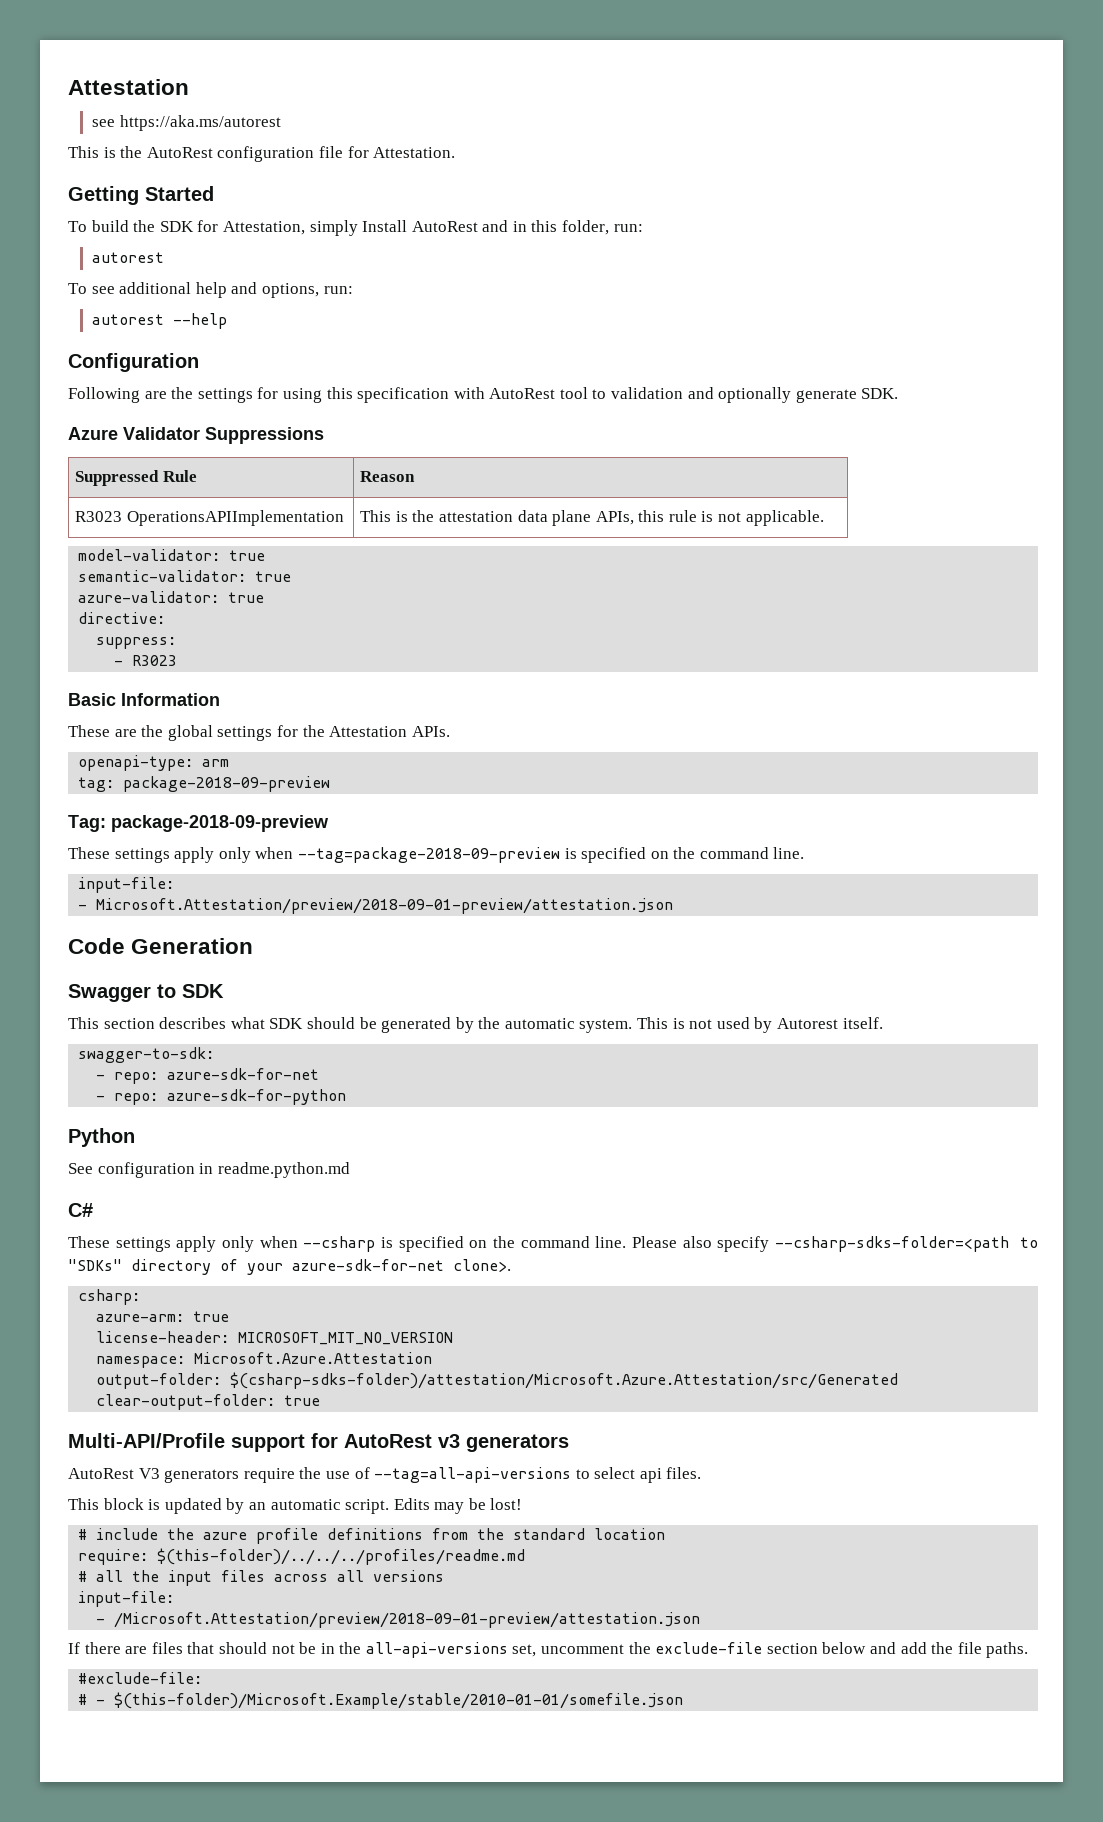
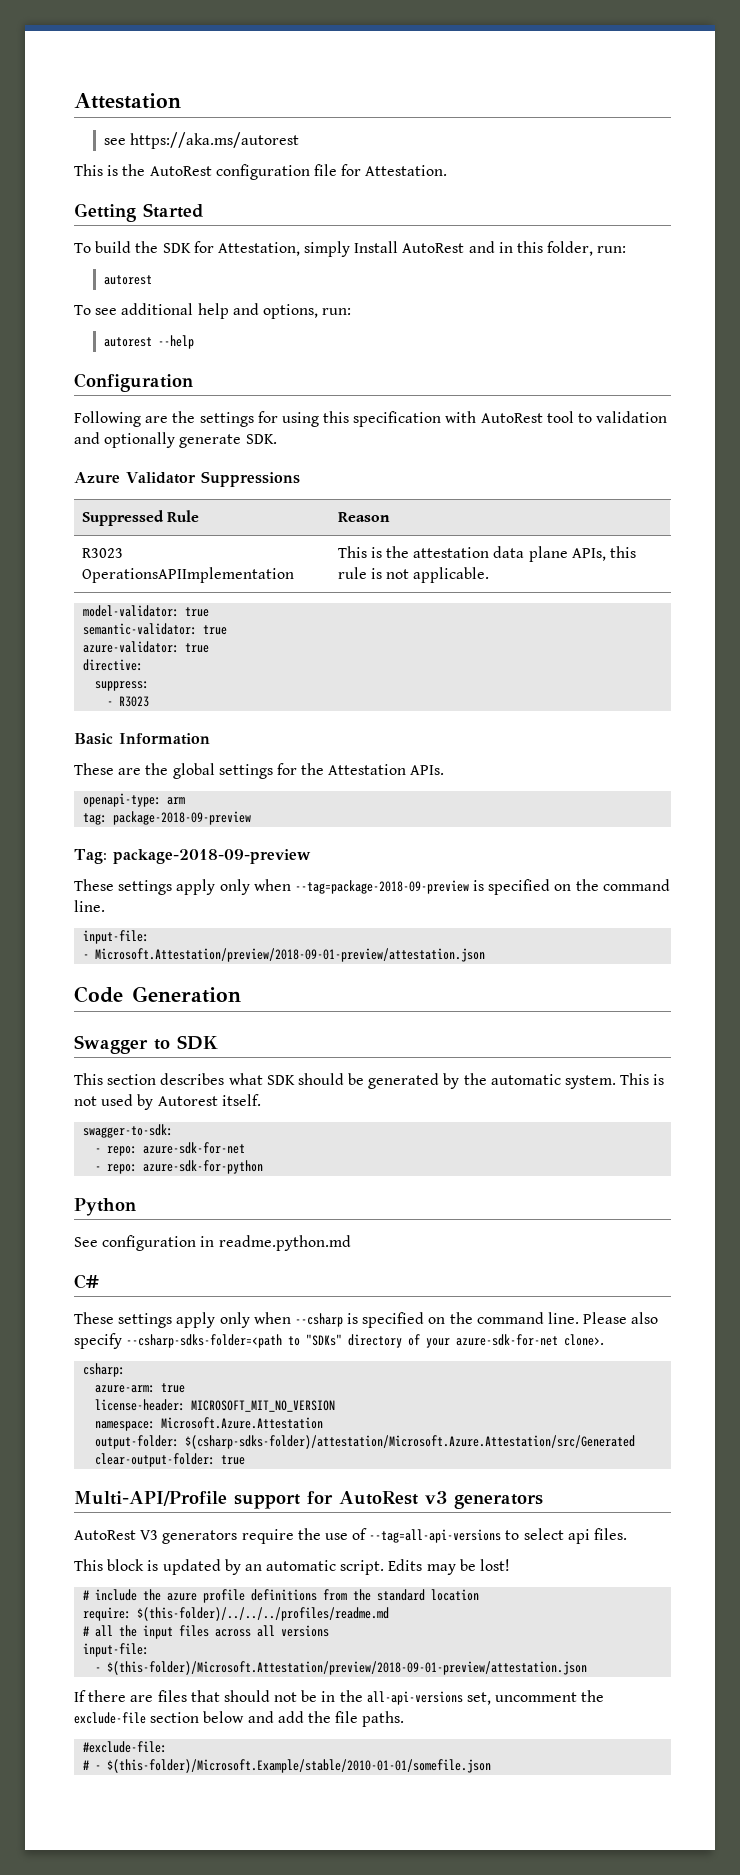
- - /Microsoft.Attestation/preview/2018-09-01-preview/attestation.json
+ - $(this-folder)/Microsoft.Attestation/preview/2018-09-01-preview/attestation.json

